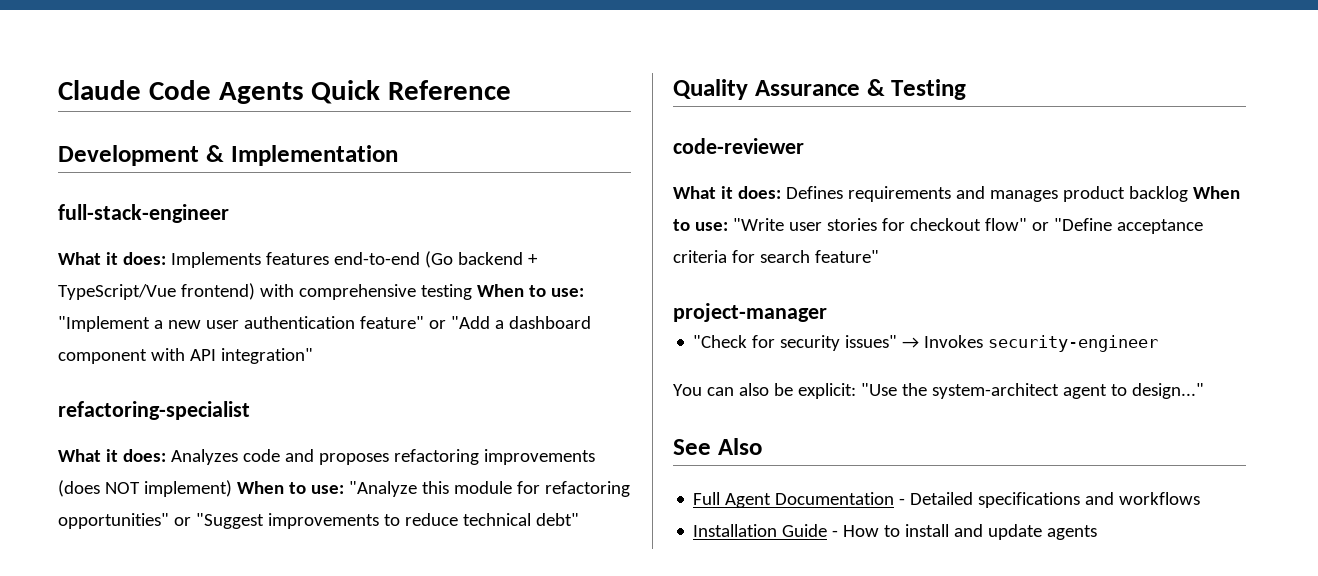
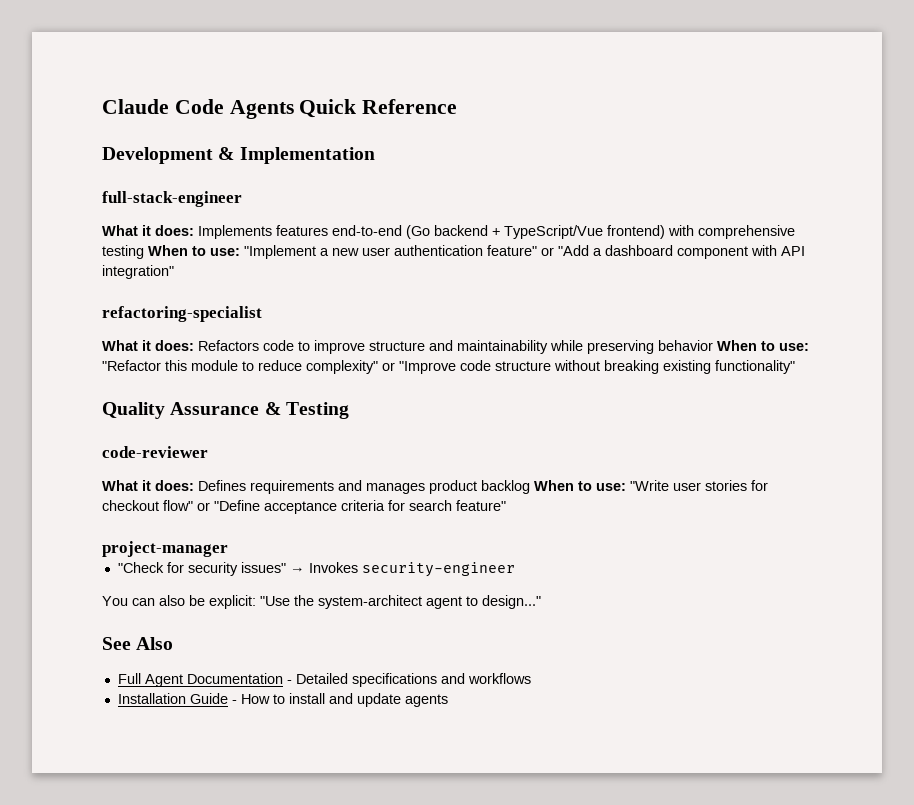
- What it does: Analyzes code and proposes refactoring improvements (does NOT implement) When to use: "Analyze this module for refactoring opportunities" or "Suggest improvements to reduce technical debt"
+ What it does: Refactors code to improve structure and maintainability while preserving behavior When to use: "Refactor this module to reduce complexity" or "Improve code structure without breaking existing functionality"

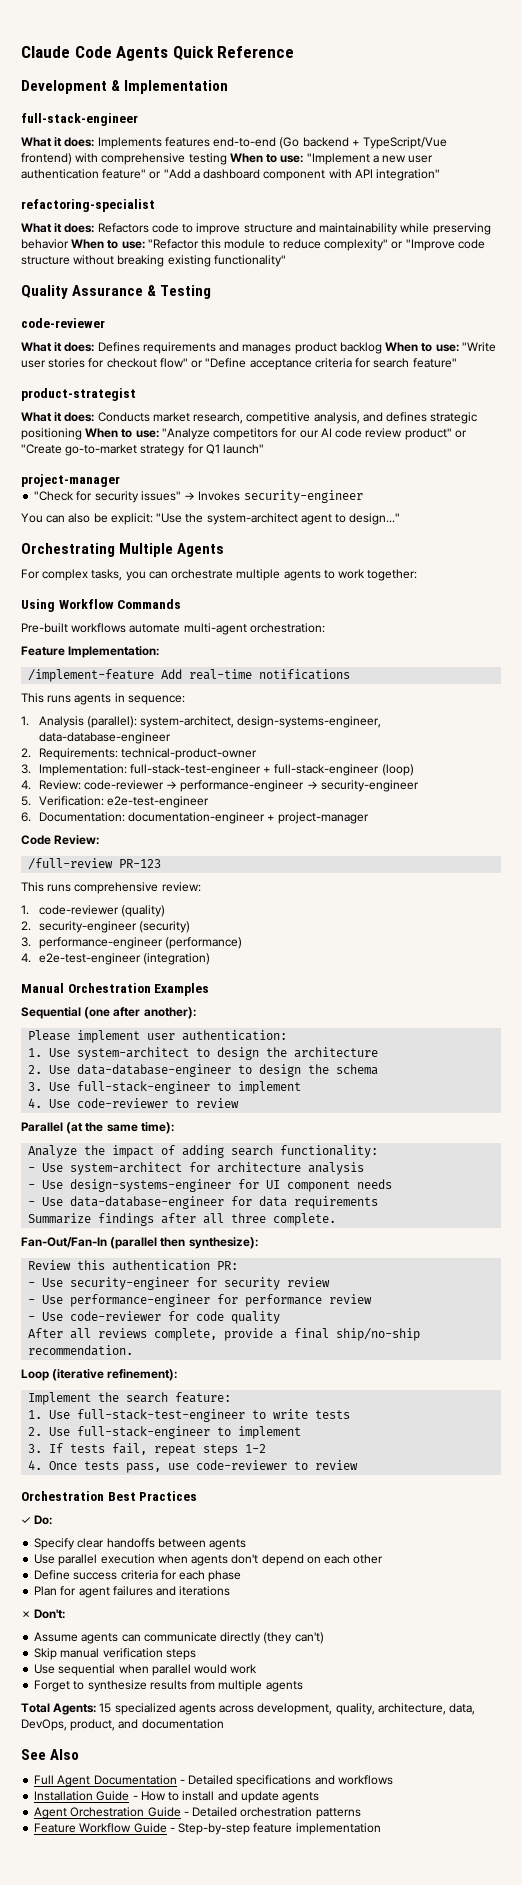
+ product-strategist
+ What it does: Conducts market research, competitive analysis, and defines strategic positioning When to use: "Analyze competitors for our AI code review product" or "Create go-to-market strategy for Q1 launch"
+ Orchestrating Multiple Agents
+ For complex tasks, you can orchestrate multiple agents to work together:
+ Using Workflow Commands
+ Pre-built workflows automate multi-agent orchestration:
+ Feature Implementation:
+ /implement-feature Add real-time notifications
+ This runs agents in sequence:
+ 1. Analysis (parallel): system-architect, design-systems-engineer, data-database-engineer
+ 2. Requirements: technical-product-owner
+ 3. Implementation: full-stack-test-engineer + full-stack-engineer (loop)
+ 4. Review: code-reviewer → performance-engineer → security-engineer
+ 5. Verification: e2e-test-engineer
+ 6. Documentation: documentation-engineer + project-manager
+ Code Review:
+ /full-review PR-123
+ This runs comprehensive review:
+ 1. code-reviewer (quality)
+ 2. security-engineer (security)
+ 3. performance-engineer (performance)
+ 4. e2e-test-engineer (integration)
+ Manual Orchestration Examples
+ Sequential (one after another):
+ Please implement user authentication:
+ 1. Use system-architect to design the architecture
+ 2. Use data-database-engineer to design the schema
+ 3. Use full-stack-engineer to implement
+ 4. Use code-reviewer to review
+ Parallel (at the same time):
+ Analyze the impact of adding search functionality:
+ - Use system-architect for architecture analysis
+ - Use design-systems-engineer for UI component needs
+ - Use data-database-engineer for data requirements
+ Summarize findings after all three complete.
+ Fan-Out/Fan-In (parallel then synthesize):
+ Review this authentication PR:
+ - Use security-engineer for security review
+ - Use performance-engineer for performance review
+ - Use code-reviewer for code quality
+ After all reviews complete, provide a final ship/no-ship recommendation.
+ Loop (iterative refinement):
+ Implement the search feature:
+ 1. Use full-stack-test-engineer to write tests
+ 2. Use full-stack-engineer to implement
+ 3. If tests fail, repeat steps 1-2
+ 4. Once tests pass, use code-reviewer to review
+ Orchestration Best Practices
+ ✓ Do:
+ Specify clear handoffs between agents
+ Use parallel execution when agents don't depend on each other
+ Define success criteria for each phase
+ Plan for agent failures and iterations
+ ✗ Don't:
+ Assume agents can communicate directly (they can't)
+ Skip manual verification steps
+ Use sequential when parallel would work
+ Forget to synthesize results from multiple agents
+ Total Agents: 15 specialized agents across development, quality, architecture, data, DevOps, product, and documentation
+ Agent Orchestration Guide - Detailed orchestration patterns
+ Feature Workflow Guide - Step-by-step feature implementation

